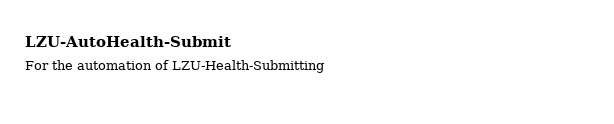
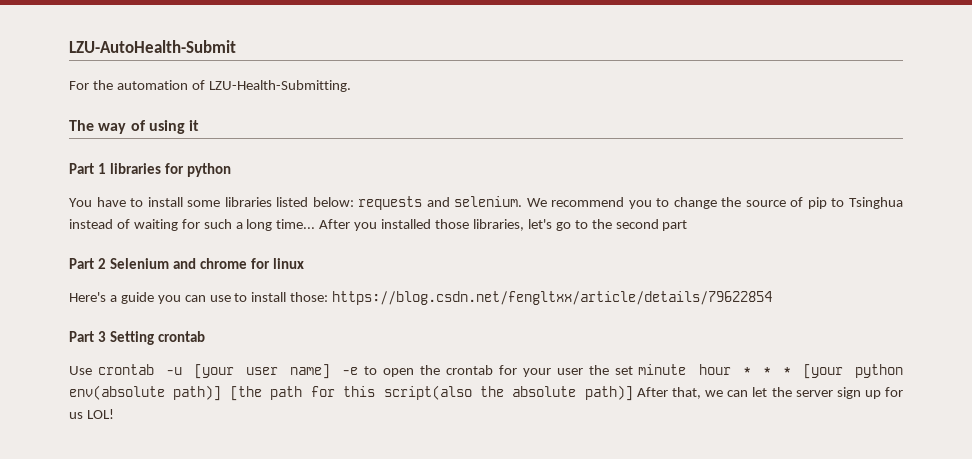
- For the automation of LZU-Health-Submitting
+ For the automation of LZU-Health-Submitting.
+ The way of using it
+ Part 1 libraries for python
+ You have to install some libraries listed below: requests and selenium. We recommend you to change the source of pip to Tsinghua instead of waiting for such a long time... After you installed those libraries, let's go to the second part
+ Part 2 Selenium and chrome for linux
+ Here's a guide you can use to install those: https://blog.csdn.net/fengltxx/article/details/79622854
+ Part 3 Setting crontab
+ Use crontab -u [your user name] -e to open the crontab for your user the set minute hour * * * [your python env(absolute path)] [the path for this script(also the absolute path)] After that, we can let the server sign up for us LOL!

